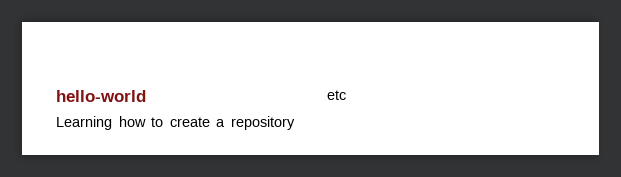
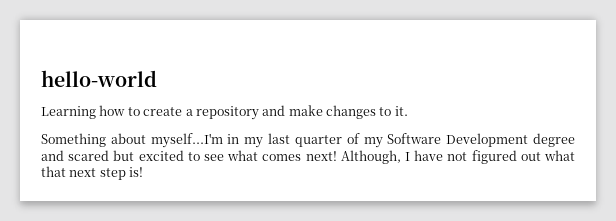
- Learning how to create a repository etc
+ Learning how to create a repository and make changes to it.
+ Something about myself...I'm in my last quarter of my Software Development degree and scared but excited to see what comes next! Although, I have not figured out what that next step is!

